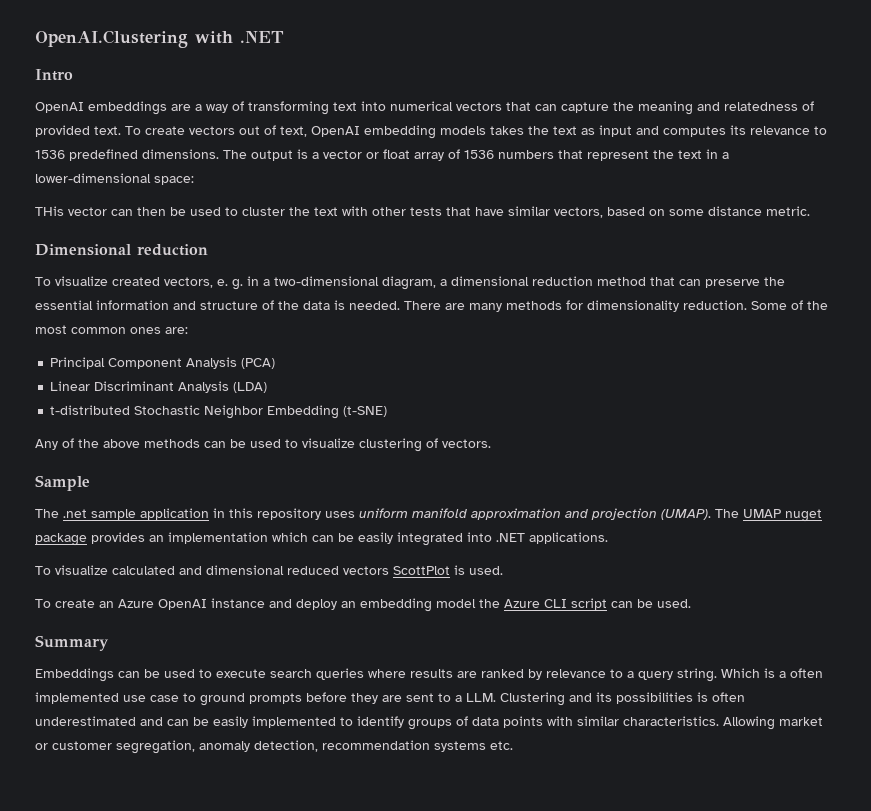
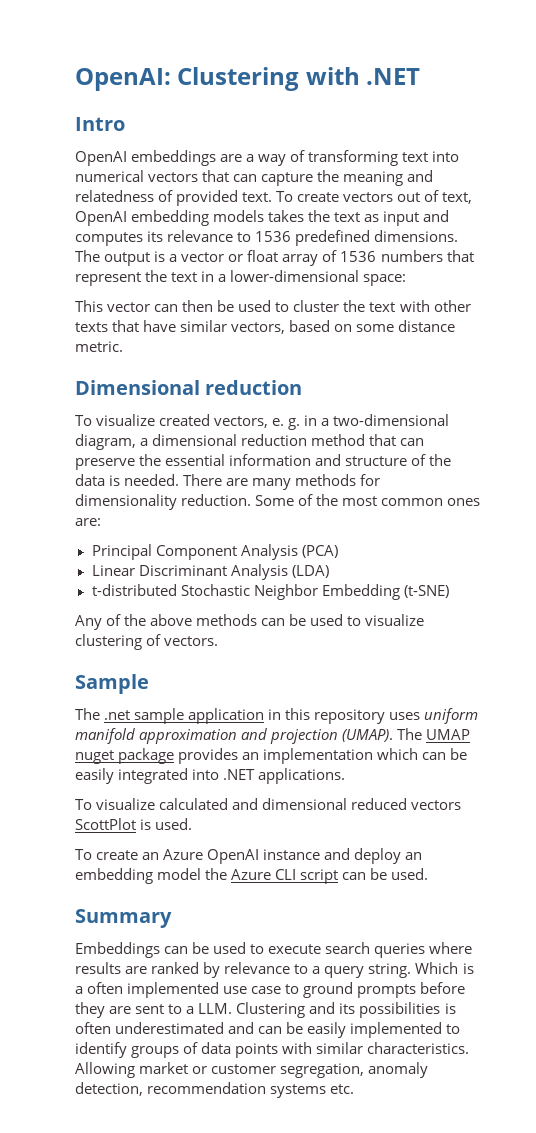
- OpenAI.Clustering with .NET
+ OpenAI: Clustering with .NET
- THis vector can then be used to cluster the text with other tests that have similar vectors, based on some distance metric.
+ This vector can then be used to cluster the text with other texts that have similar vectors, based on some distance metric.

